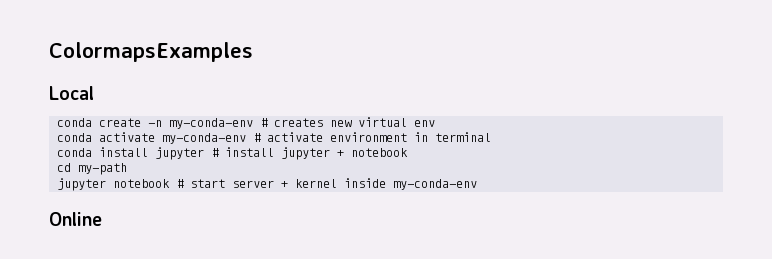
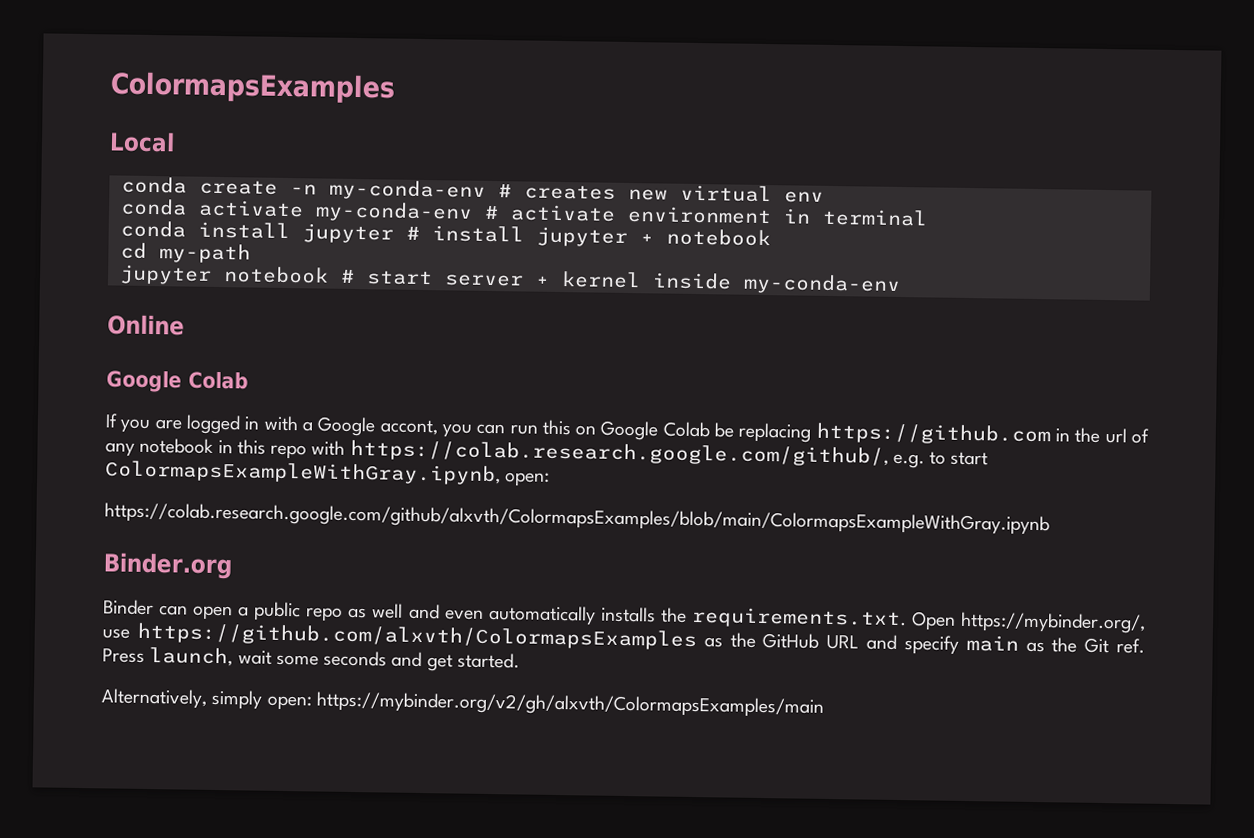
  Online
+ Google Colab
+ If you are logged in with a Google accont, you can run this on Google Colab be replacing https://github.com in the url of any notebook in this repo with https://colab.research.google.com/github/, e.g. to start ColormapsExampleWithGray.ipynb, open:
+ https://colab.research.google.com/github/alxvth/ColormapsExamples/blob/main/ColormapsExampleWithGray.ipynb
+ Binder.org
+ Binder can open a public repo as well and even automatically installs the requirements.txt. Open https://mybinder.org/, use https://github.com/alxvth/ColormapsExamples as the GitHub URL and specify main as the Git ref. Press launch, wait some seconds and get started.
+ Alternatively, simply open: https://mybinder.org/v2/gh/alxvth/ColormapsExamples/main

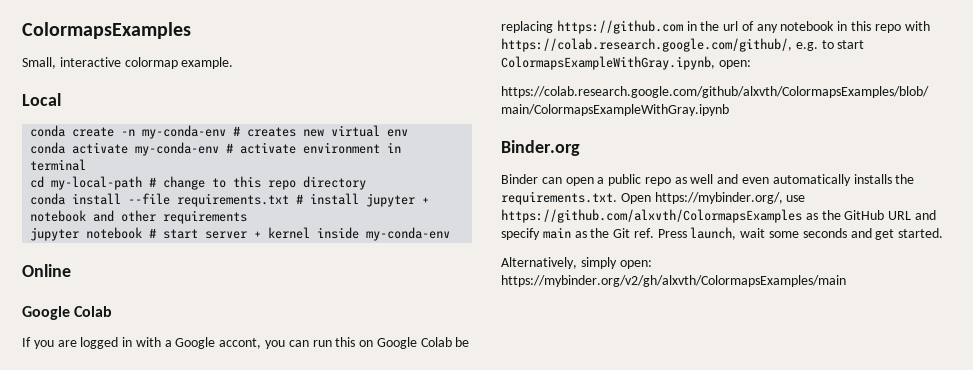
+ Small, interactive colormap example.
+ cd my-local-path # change to this repo directory
- conda install jupyter # install jupyter + notebook
- cd my-path
+ conda install --file requirements.txt # install jupyter + notebook and other requirements

